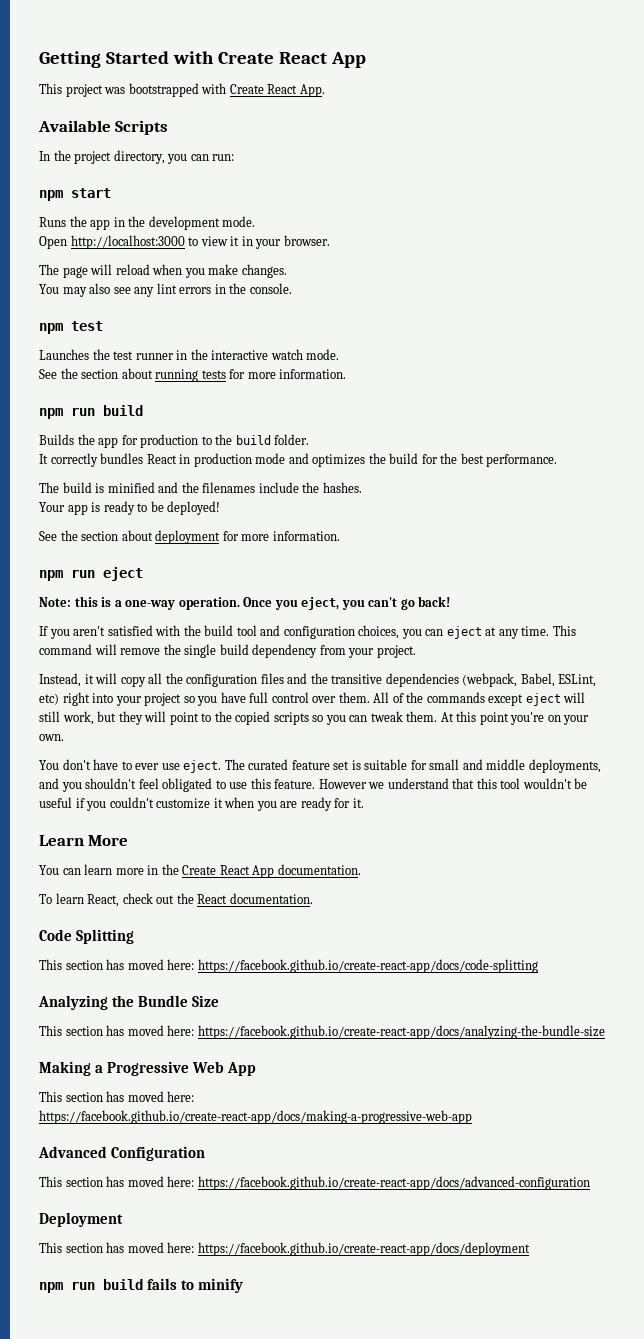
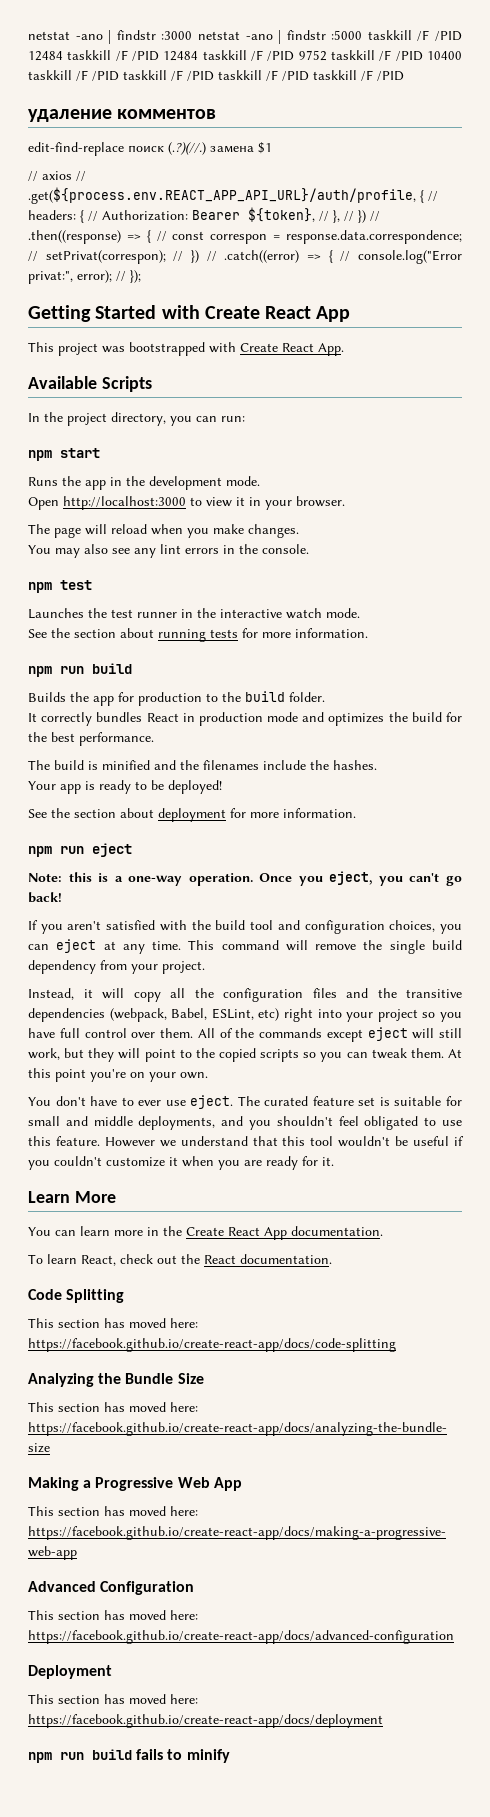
+ netstat -ano | findstr :3000 netstat -ano | findstr :5000 taskkill /F /PID 12484 taskkill /F /PID 12484 taskkill /F /PID 9752 taskkill /F /PID 10400 taskkill /F /PID taskkill /F /PID taskkill /F /PID taskkill /F /PID
+ удаление комментов
+ edit-find-replace поиск (.?)(//.) замена $1
+ // axios // .get(${process.env.REACT_APP_API_URL}/auth/profile, { // headers: { // Authorization: Bearer ${token}, // }, // }) // .then((response) => { // const correspon = response.data.correspondence; // setPrivat(correspon); // }) // .catch((error) => { // console.log("Error privat:", error); // });

